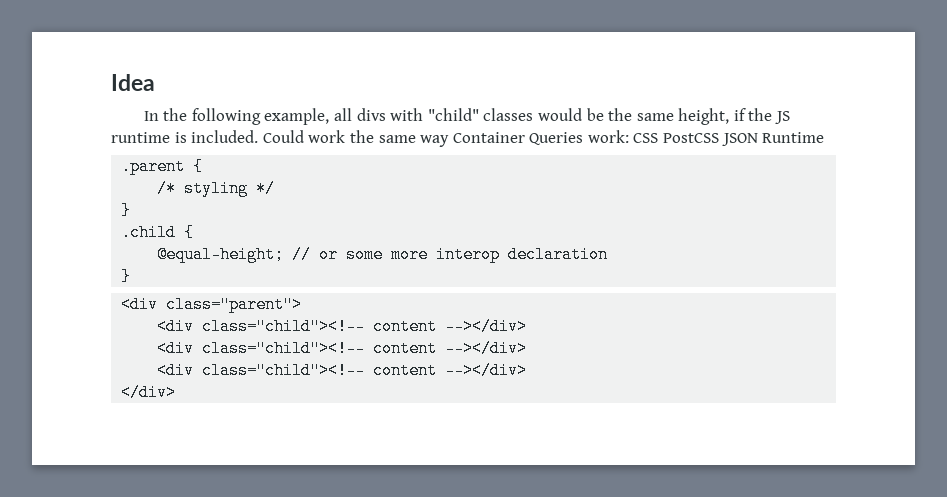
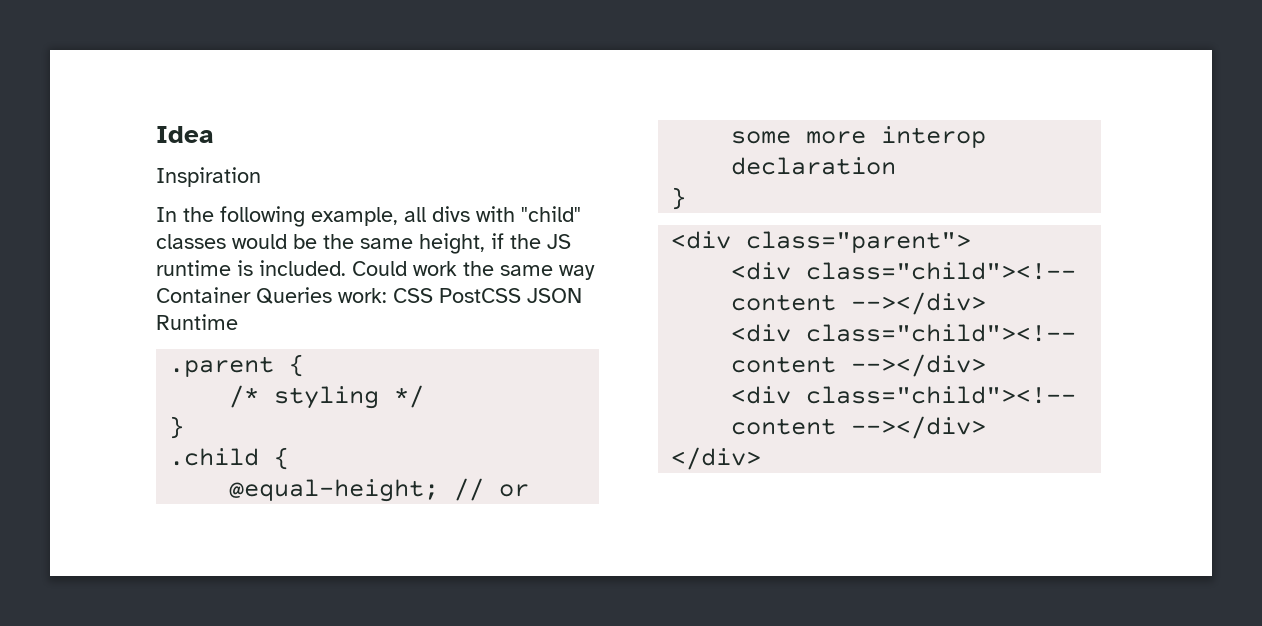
+ Inspiration

